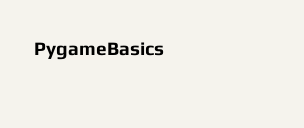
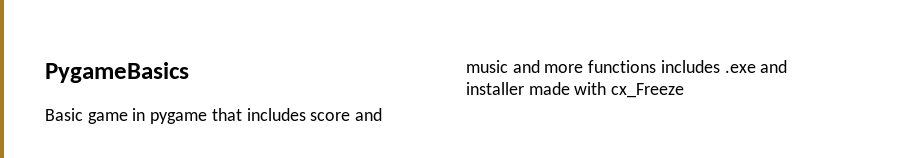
+ Basic game in pygame that includes score and music and more functions includes .exe and installer made with cx_Freeze

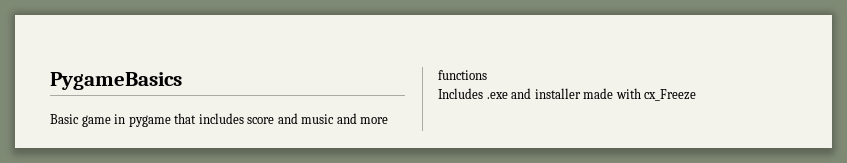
- Basic game in pygame that includes score and music and more functions includes .exe and installer made with cx_Freeze
+ Basic game in pygame that includes score and music and more functions
+ Includes .exe and installer made with cx_Freeze

